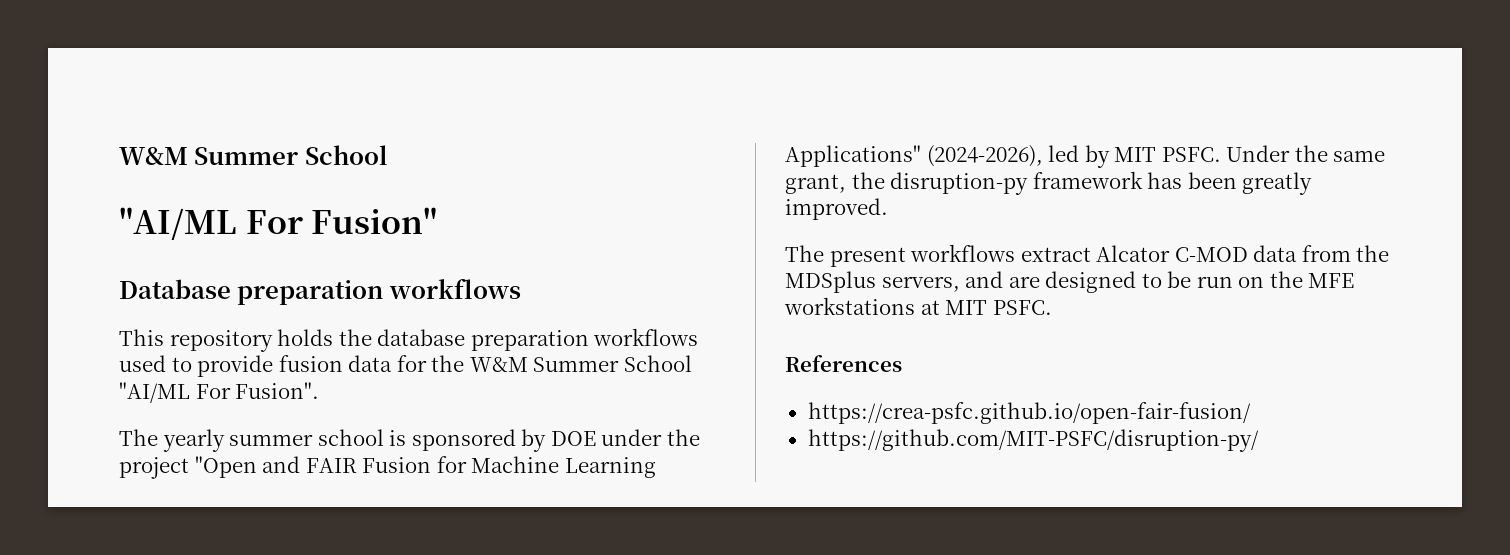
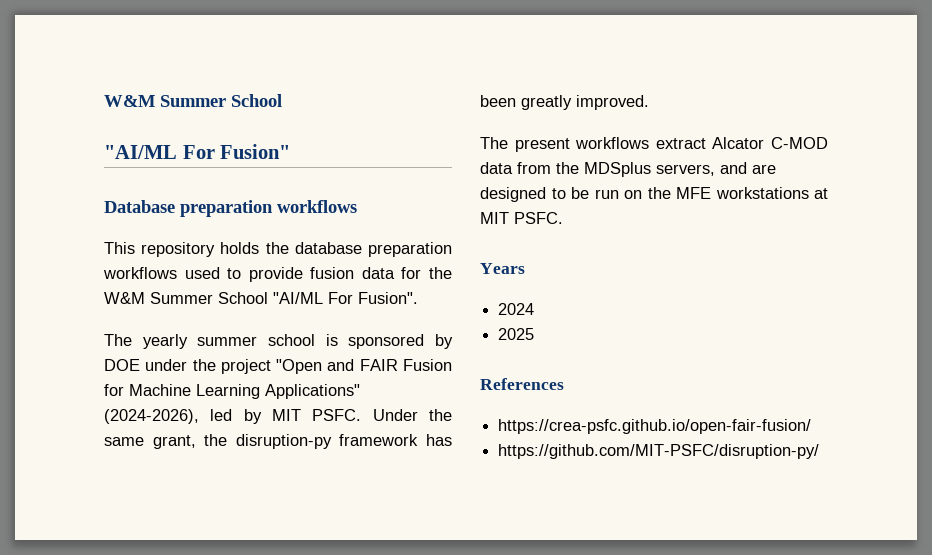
+ Years
+ 2024
+ 2025

